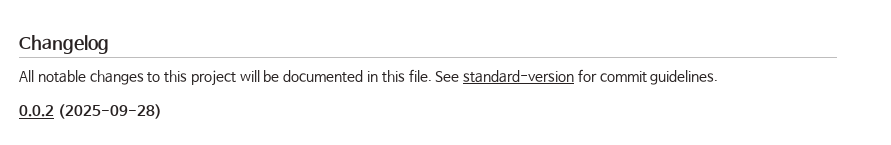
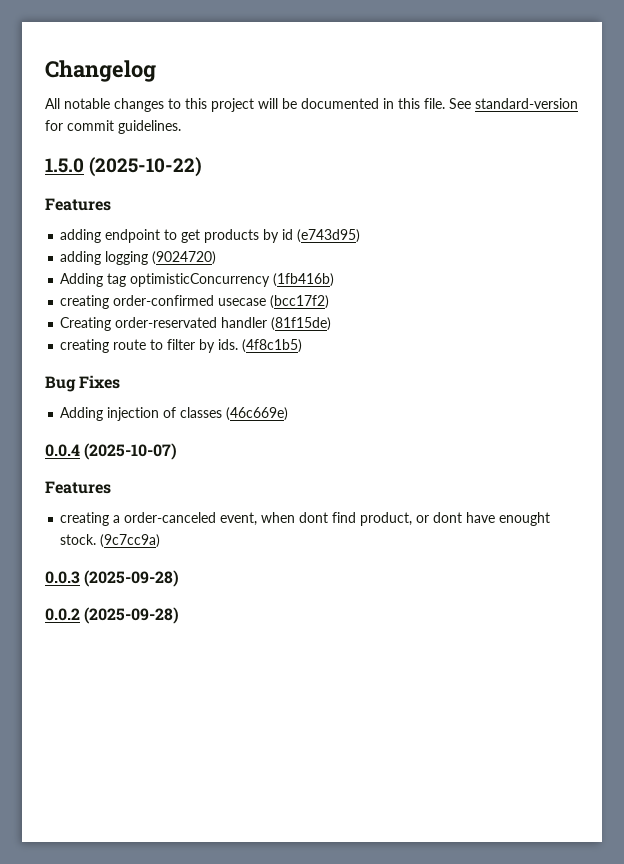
+ 1.5.0 (2025-10-22)
+ Features
+ adding endpoint to get products by id (e743d95)
+ adding logging (9024720)
+ Adding tag optimisticConcurrency (1fb416b)
+ creating order-confirmed usecase (bcc17f2)
+ Creating order-reservated handler (81f15de)
+ creating route to filter by ids. (4f8c1b5)
+ Bug Fixes
+ Adding injection of classes (46c669e)
+ 0.0.4 (2025-10-07)
+ Features
+ creating a order-canceled event, when dont find product, or dont have enought stock. (9c7cc9a)
+ 0.0.3 (2025-09-28)

